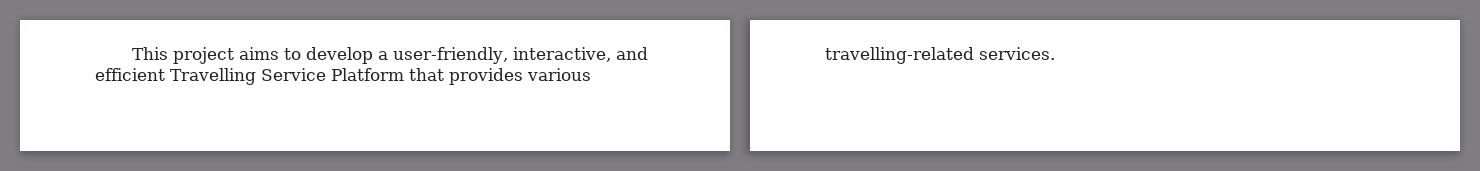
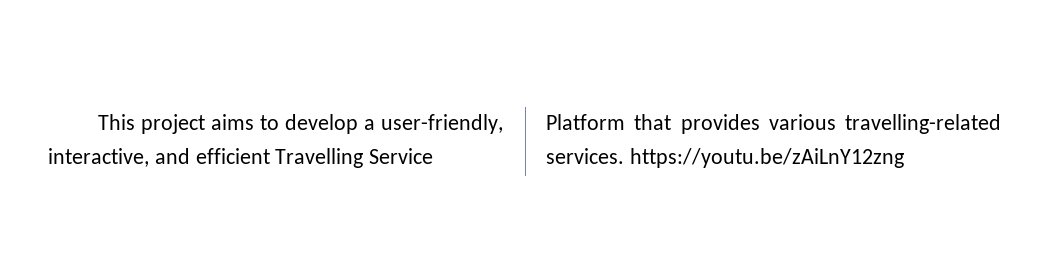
- This project aims to develop a user-friendly, interactive, and efficient Travelling Service Platform that provides various travelling-related services.
+ This project aims to develop a user-friendly, interactive, and efficient Travelling Service Platform that provides various travelling-related services. https://youtu.be/zAiLnY12zng

